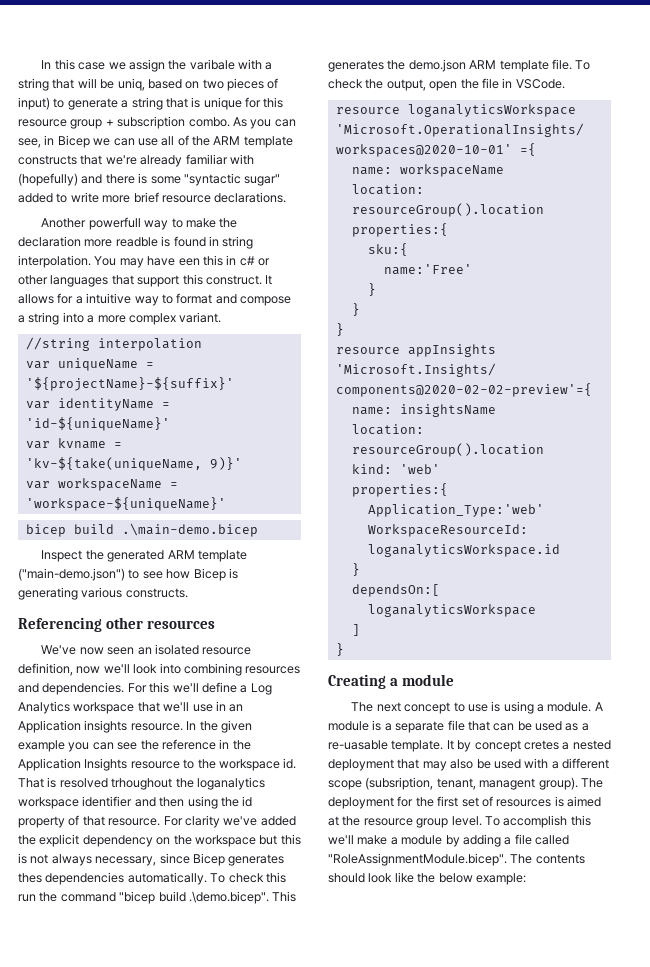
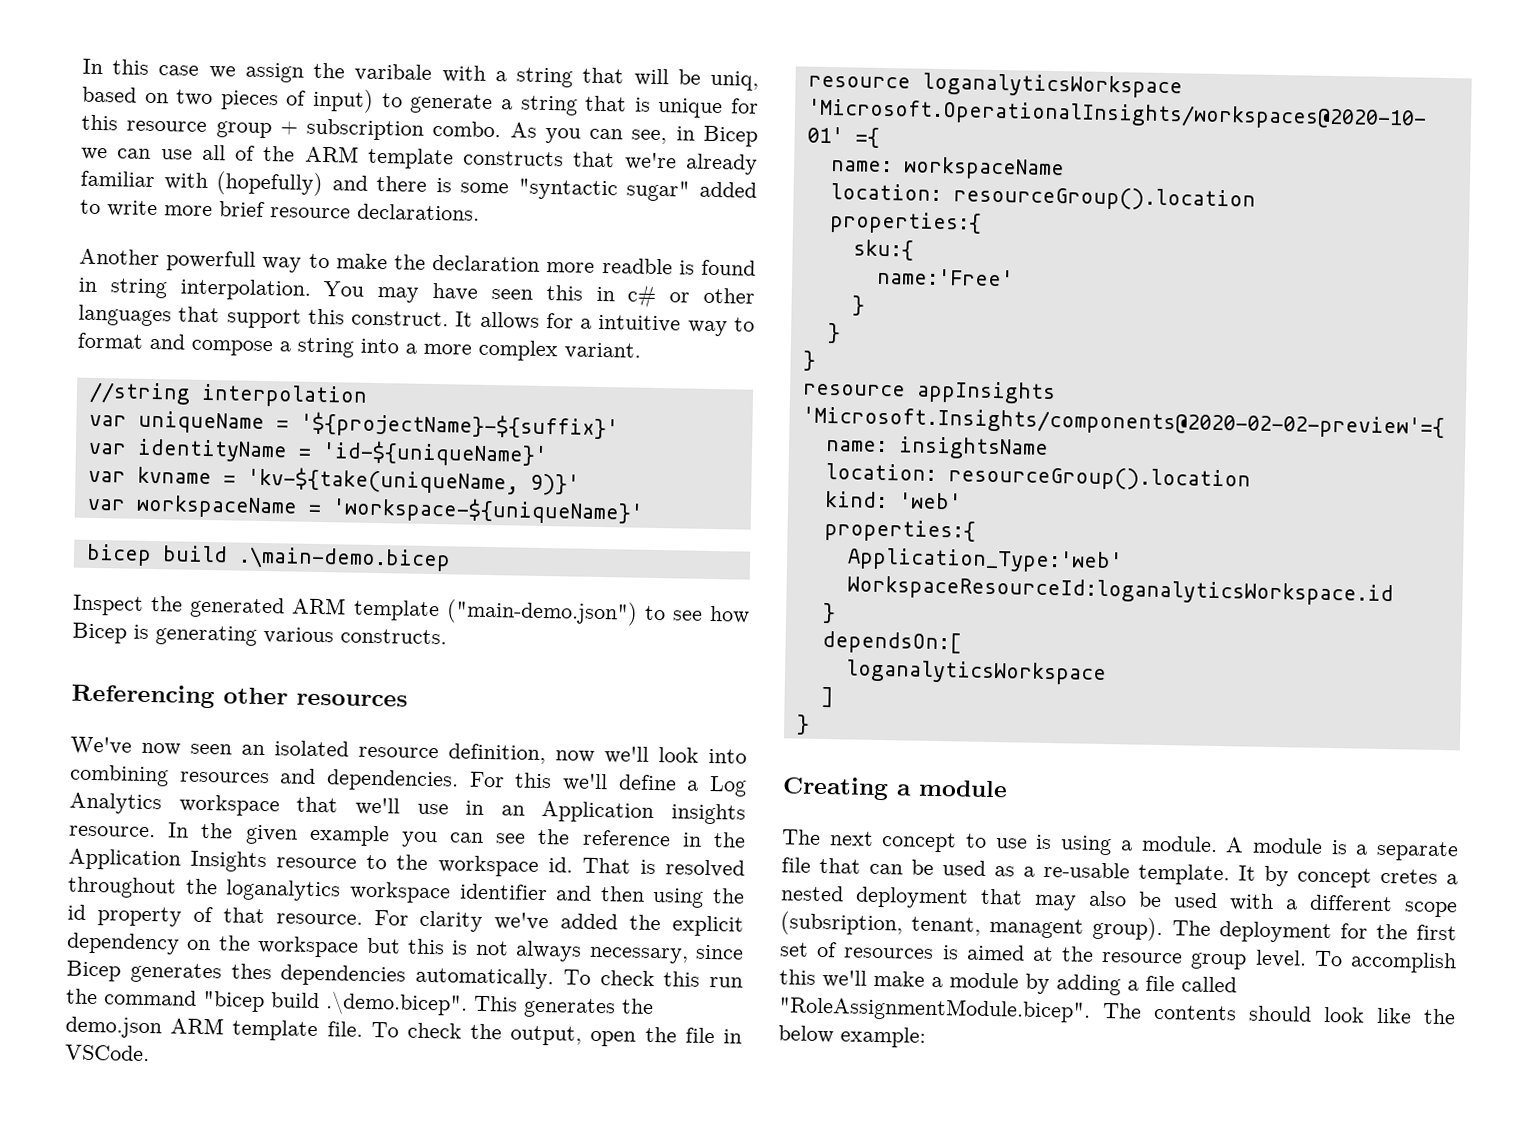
- You may have een this in c# or other languages that support this construct.
+ You may have seen this in c# or other languages that support this construct.
- That is resolved trhoughout the loganalytics workspace identifier and then using the id property of that resource.
+ That is resolved throughout the loganalytics workspace identifier and then using the id property of that resource.
- A module is a separate file that can be used as a re-uasable template.
+ A module is a separate file that can be used as a re-usable template.

